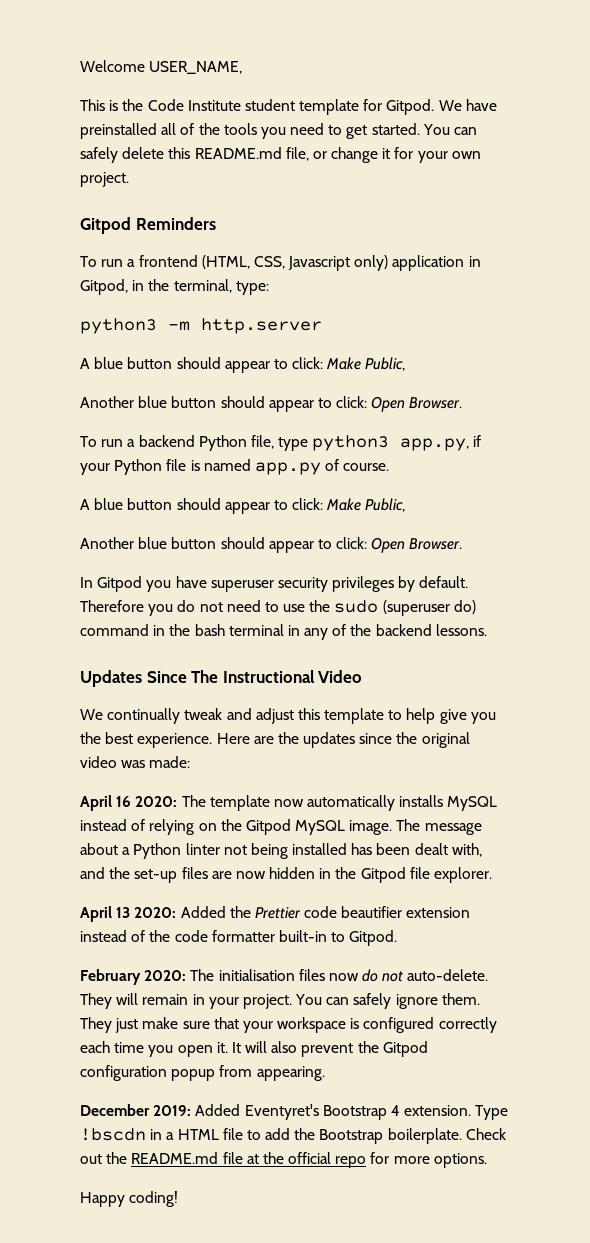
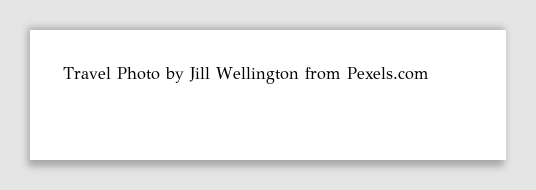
- Welcome USER_NAME,
- This is the Code Institute student template for Gitpod. We have preinstalled all of the tools you need to get started. You can safely delete this README.md file, or change it for your own project.
- Gitpod Reminders
- To run a frontend (HTML, CSS, Javascript only) application in Gitpod, in the terminal, type:
- python3 -m http.server
- A blue button should appear to click: Make Public,
- Another blue button should appear to click: Open Browser.
- To run a backend Python file, type python3 app.py, if your Python file is named app.py of course.
- A blue button should appear to click: Make Public,
- Another blue button should appear to click: Open Browser.
- In Gitpod you have superuser security privileges by default. Therefore you do not need to use the sudo (superuser do) command in the bash terminal in any of the backend lessons.
- Updates Since The Instructional Video
- We continually tweak and adjust this template to help give you the best experience. Here are the updates since the original video was made:
- April 16 2020: The template now automatically installs MySQL instead of relying on the Gitpod MySQL image. The message about a Python linter not being installed has been dealt with, and the set-up files are now hidden in the Gitpod file explorer.
- April 13 2020: Added the Prettier code beautifier extension instead of the code formatter built-in to Gitpod.
- February 2020: The initialisation files now do not auto-delete. They will remain in your project. You can safely ignore them. They just make sure that your workspace is configured correctly each time you open it. It will also prevent the Gitpod configuration popup from appearing.
- December 2019: Added Eventyret's Bootstrap 4 extension. Type !bscdn in a HTML file to add the Bootstrap boilerplate. Check out the README.md file at the official repo for more options.
- Happy coding!
+ Travel Photo by Jill Wellington from Pexels.com

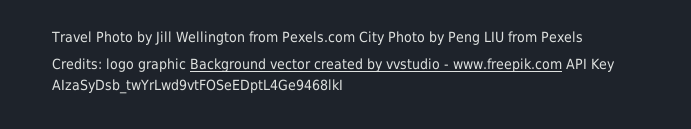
- Travel Photo by Jill Wellington from Pexels.com
+ Travel Photo by Jill Wellington from Pexels.com City Photo by Peng LIU from Pexels
+ Credits: logo graphic Background vector created by vvstudio - www.freepik.com API Key AIzaSyDsb_twYrLwd9vtFOSeEDptL4Ge9468lkI

